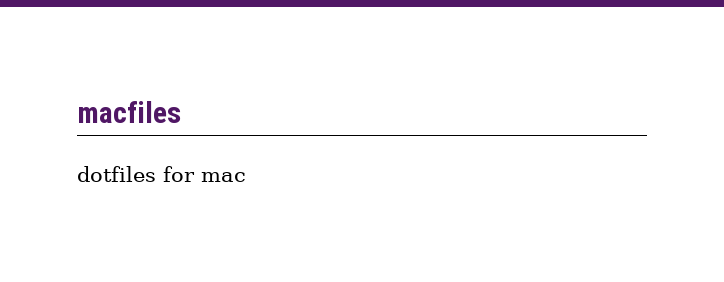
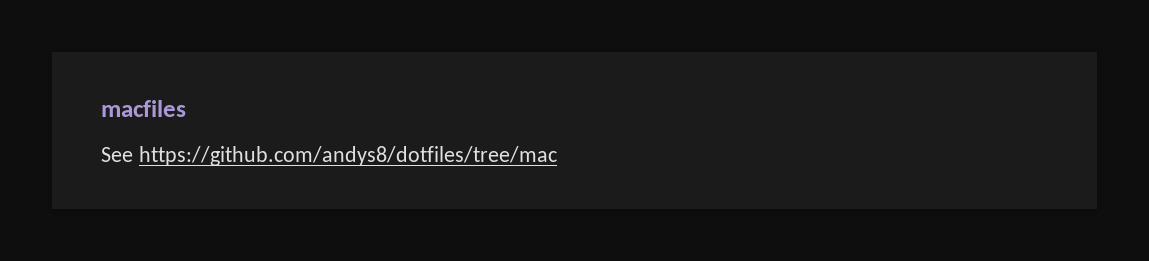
- dotfiles for mac
+ See https://github.com/andys8/dotfiles/tree/mac

